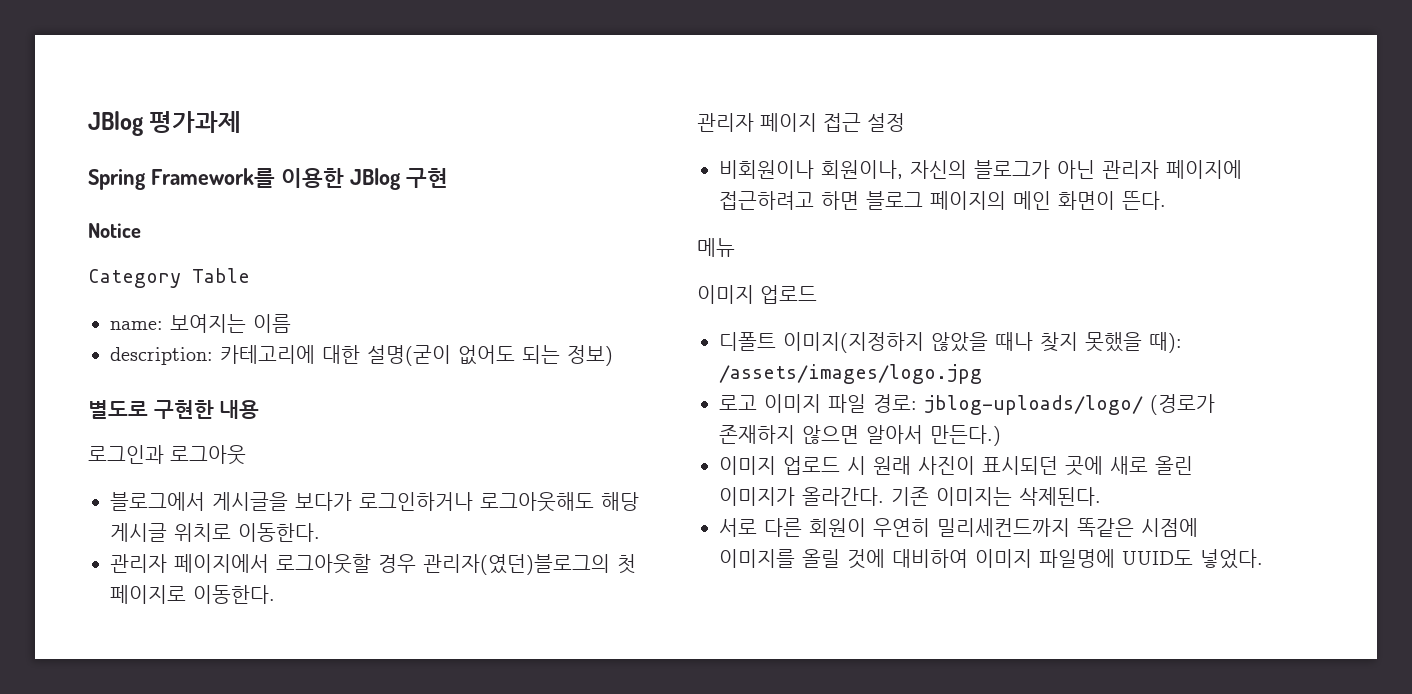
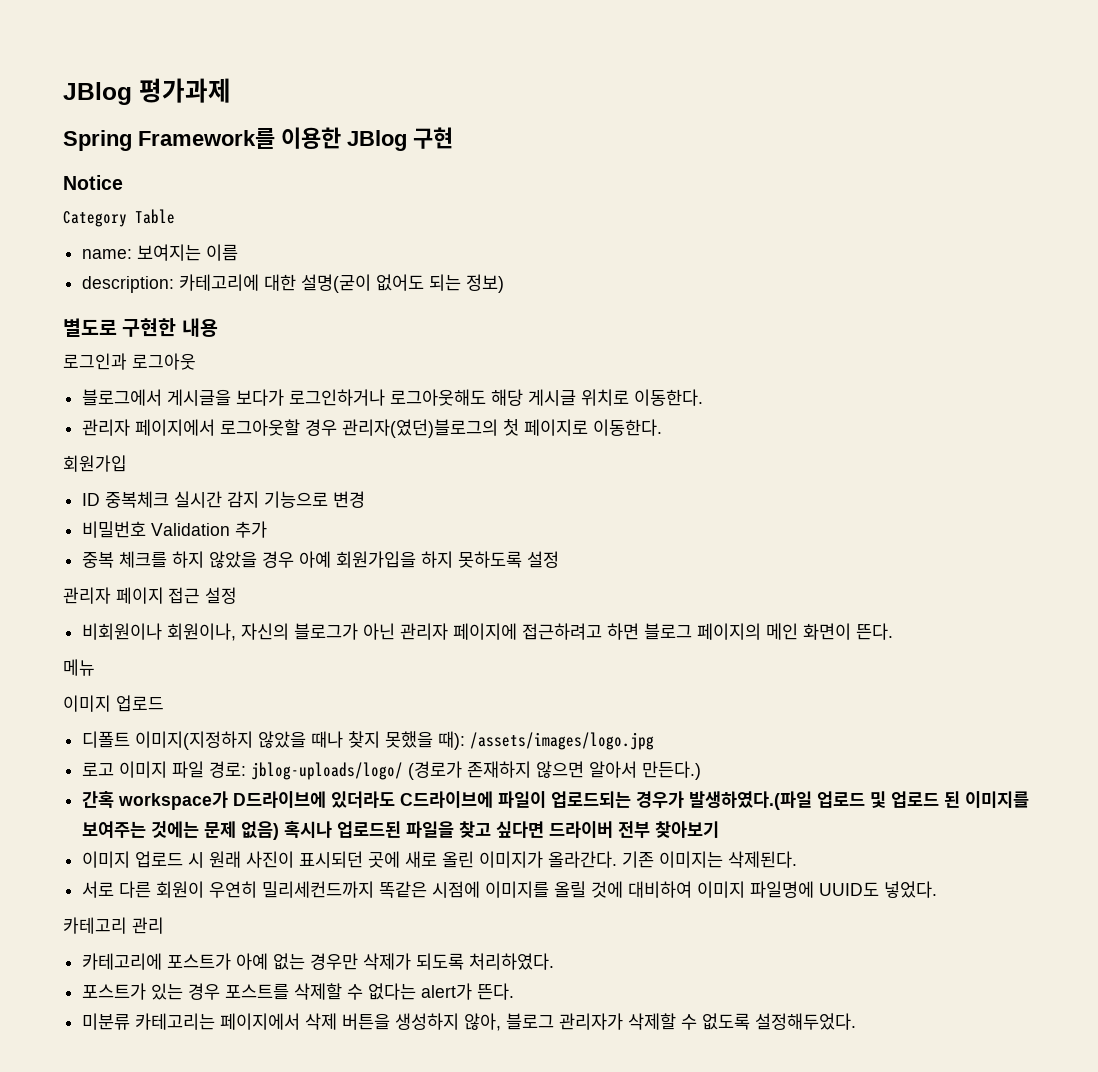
+ 회원가입
+ ID 중복체크 실시간 감지 기능으로 변경
+ 비밀번호 Validation 추가
+ 중복 체크를 하지 않았을 경우 아예 회원가입을 하지 못하도록 설정
+ 간혹 workspace가 D드라이브에 있더라도 C드라이브에 파일이 업로드되는 경우가 발생하였다.(파일 업로드 및 업로드 된 이미지를 보여주는 것에는 문제 없음) 혹시나 업로드된 파일을 찾고 싶다면 드라이버 전부 찾아보기
+ 카테고리 관리
+ 카테고리에 포스트가 아예 없는 경우만 삭제가 되도록 처리하였다.
+ 포스트가 있는 경우 포스트를 삭제할 수 없다는 alert가 뜬다.
+ 미분류 카테고리는 페이지에서 삭제 버튼을 생성하지 않아, 블로그 관리자가 삭제할 수 없도록 설정해두었다.

